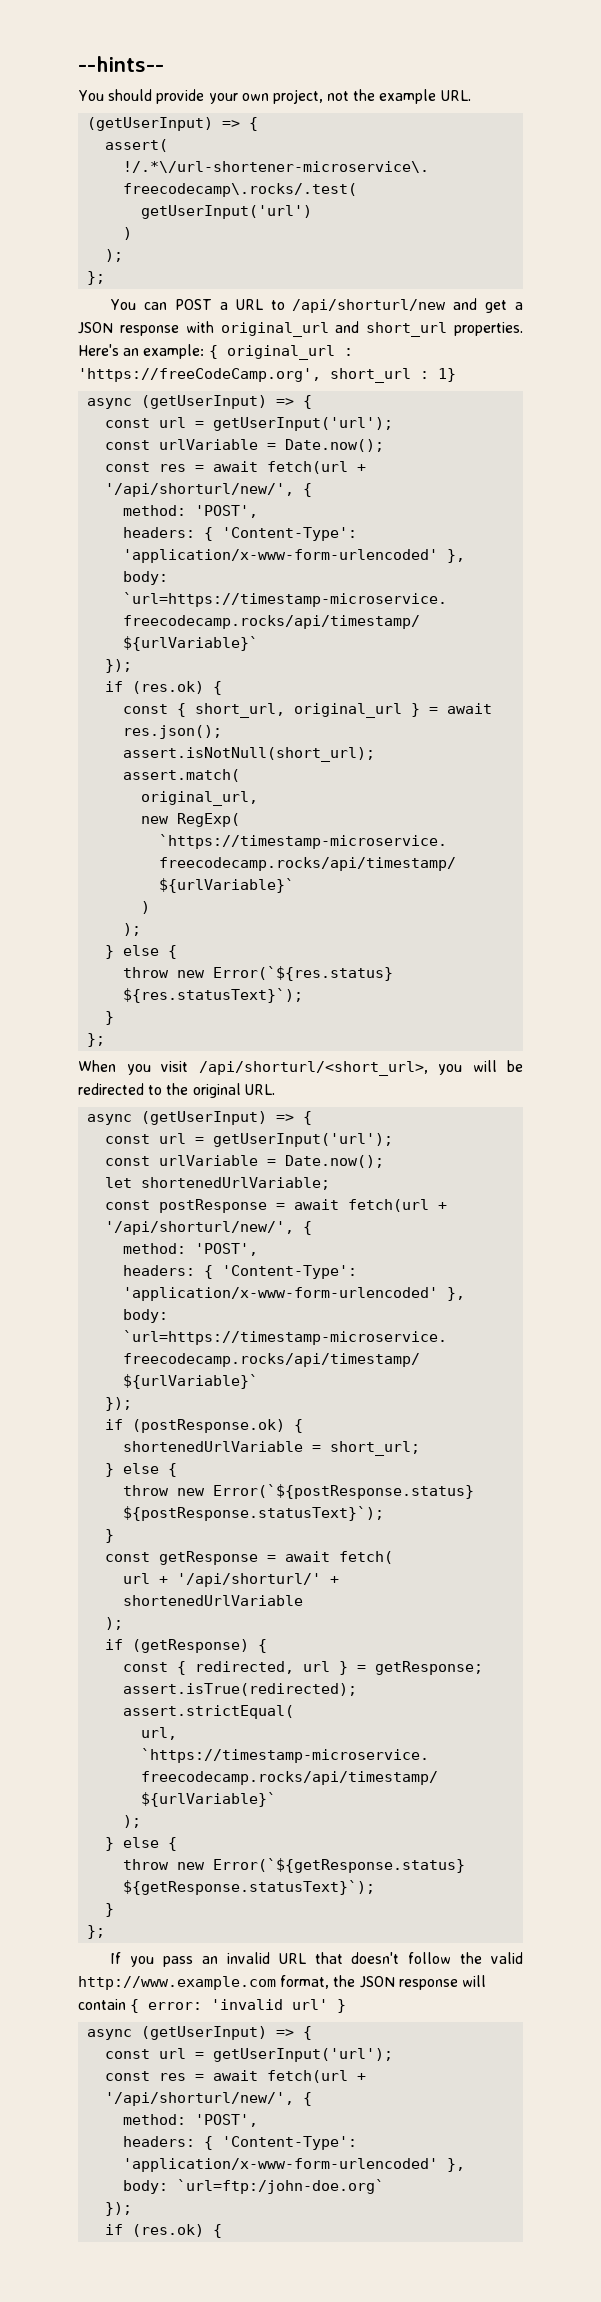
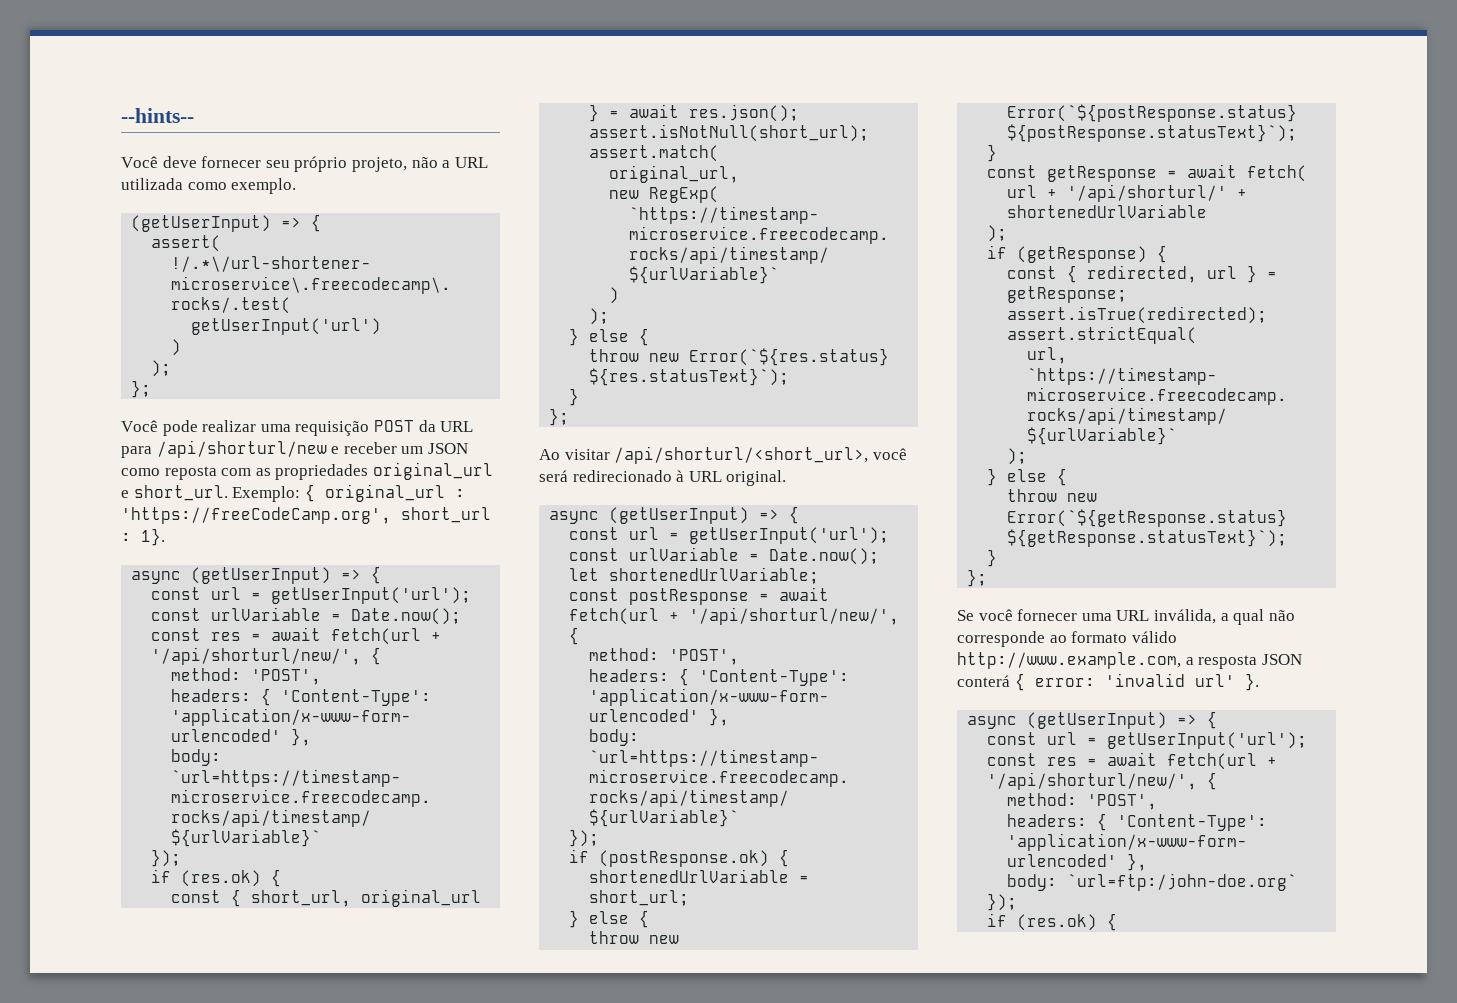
- You should provide your own project, not the example URL.
+ Você deve fornecer seu próprio projeto, não a URL utilizada como exemplo.
- You can POST a URL to /api/shorturl/new and get a JSON response with original_url and short_url properties. Here's an example: { original_url : 'https://freeCodeCamp.org', short_url : 1}
+ Você pode realizar uma requisição POST da URL para /api/shorturl/new e receber um JSON como reposta com as propriedades original_url e short_url. Exemplo: { original_url : 'https://freeCodeCamp.org', short_url : 1}.
- When you visit /api/shorturl/<short_url>, you will be redirected to the original URL.
+ Ao visitar /api/shorturl/<short_url>, você será redirecionado à URL original.
- If you pass an invalid URL that doesn't follow the valid http://www.example.com format, the JSON response will contain { error: 'invalid url' }
+ Se você fornecer uma URL inválida, a qual não corresponde ao formato válido http://www.example.com, a resposta JSON conterá { error: 'invalid url' }.

